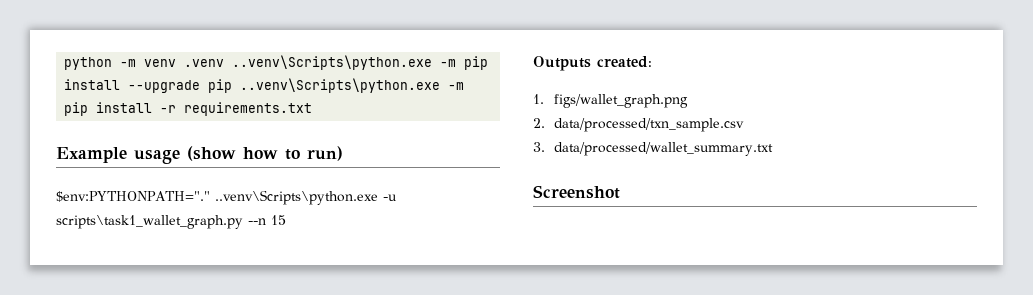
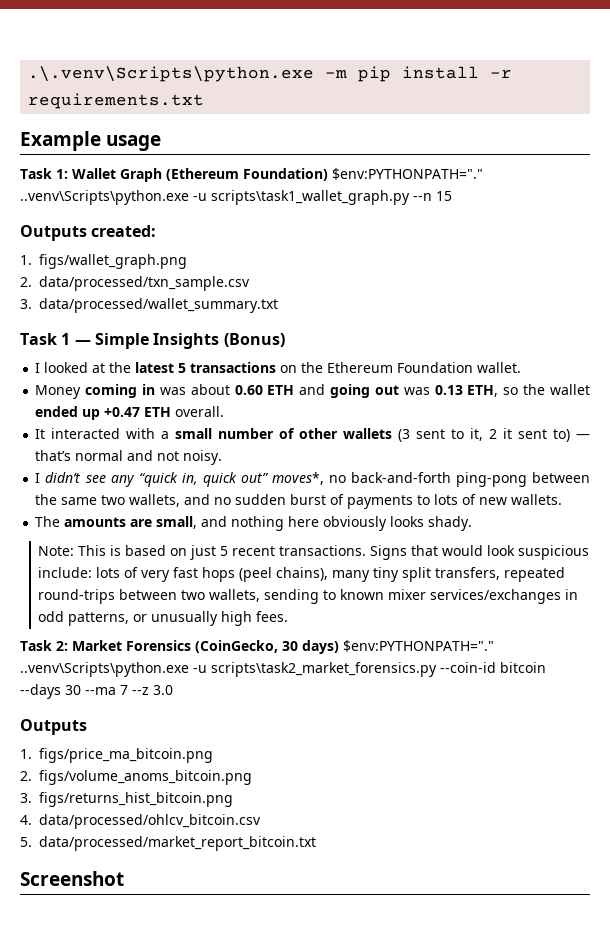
- python -m venv .venv ..venv\Scripts\python.exe -m pip install --upgrade pip ..venv\Scripts\python.exe -m pip install -r requirements.txt
+ .\.venv\Scripts\python.exe -m pip install -r requirements.txt
- Example usage (show how to run)
- $env:PYTHONPATH="." ..venv\Scripts\python.exe -u scripts\task1_wallet_graph.py --n 15
+ Example usage
+ Task 1: Wallet Graph (Ethereum Foundation) $env:PYTHONPATH="." ..venv\Scripts\python.exe -u scripts\task1_wallet_graph.py --n 15
+ Task 1 — Simple Insights (Bonus)
+ I looked at the latest 5 transactions on the Ethereum Foundation wallet.
+ Money coming in was about 0.60 ETH and going out was 0.13 ETH, so the wallet ended up +0.47 ETH overall.
+ It interacted with a small number of other wallets (3 sent to it, 2 it sent to) — that’s normal and not noisy.
+ I didn’t see any “quick in, quick out” moves*, no back-and-forth ping-pong between the same two wallets, and no sudden burst of payments to lots of new wallets.
+ The amounts are small, and nothing here obviously looks shady.
+ Note: This is based on just 5 recent transactions. Signs that would look suspicious include: lots of very fast hops (peel chains), many tiny split transfers, repeated round-trips between two wallets, sending to known mixer services/exchanges in odd patterns, or unusually high fees.
+ Task 2: Market Forensics (CoinGecko, 30 days) $env:PYTHONPATH="." ..venv\Scripts\python.exe -u scripts\task2_market_forensics.py --coin-id bitcoin --days 30 --ma 7 --z 3.0
+ Outputs
+ 1. figs/price_ma_bitcoin.png
+ 2. figs/volume_anoms_bitcoin.png
+ 3. figs/returns_hist_bitcoin.png
+ 4. data/processed/ohlcv_bitcoin.csv
+ 5. data/processed/market_report_bitcoin.txt

